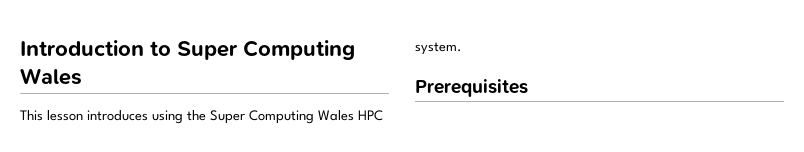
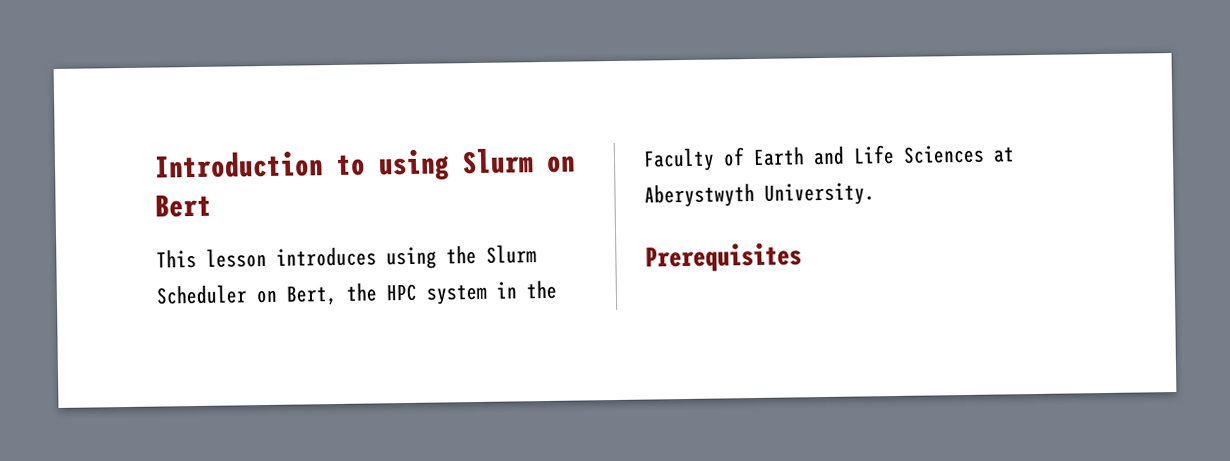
- Introduction to Super Computing Wales
+ Introduction to using Slurm on Bert
- This lesson introduces using the Super Computing Wales HPC system.
+ This lesson introduces using the Slurm Scheduler on Bert, the HPC system in the Faculty of Earth and Life Sciences at Aberystwyth University.

